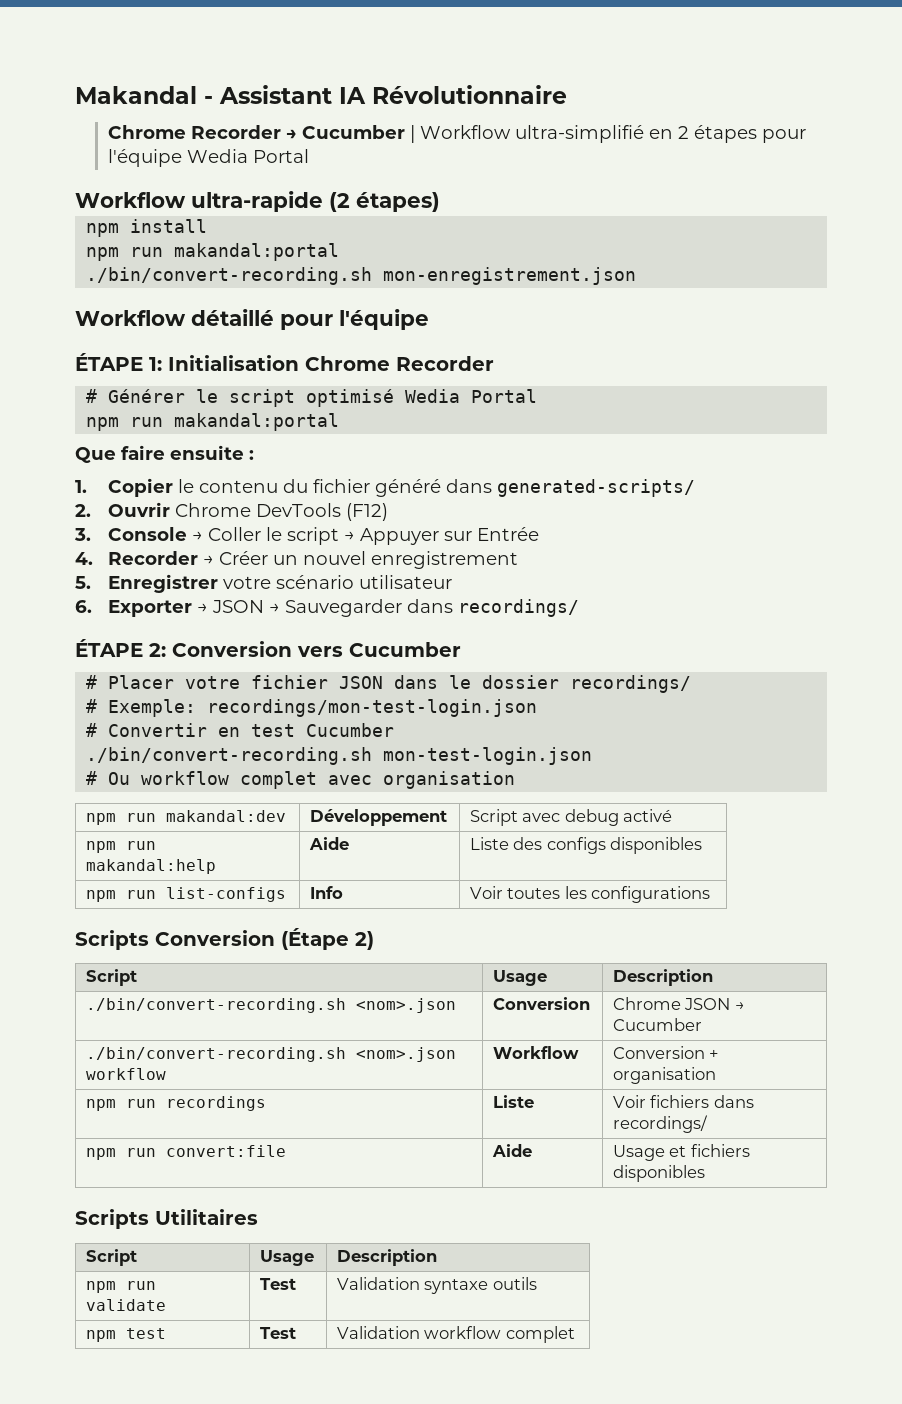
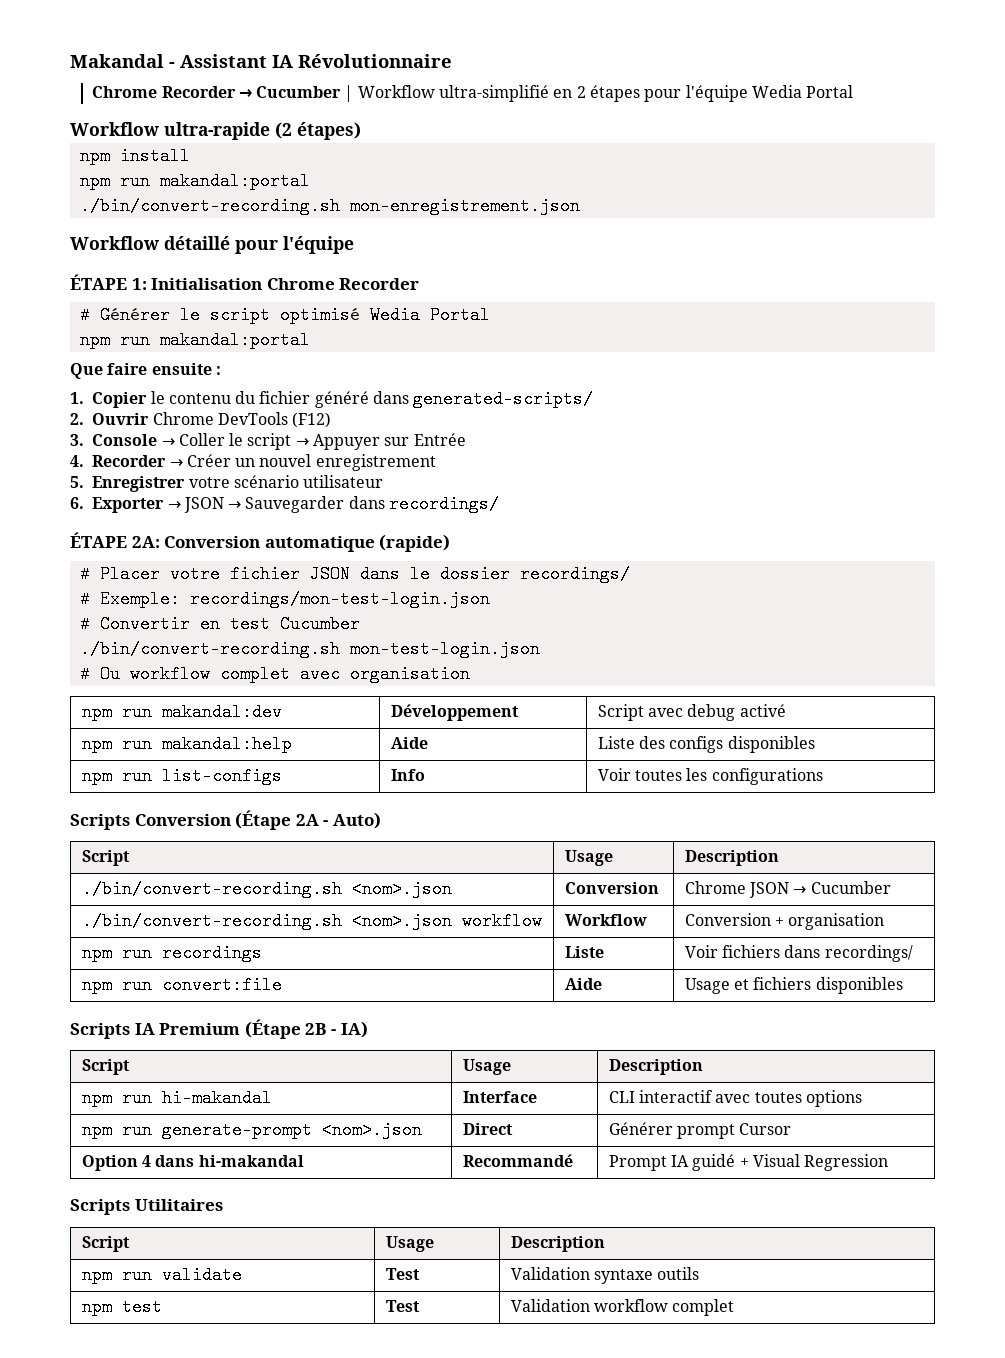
- ÉTAPE 2: Conversion vers Cucumber
+ ÉTAPE 2A: Conversion automatique (rapide)
- Scripts Conversion (Étape 2)
+ Scripts Conversion (Étape 2A - Auto)
+ Scripts IA Premium (Étape 2B - IA)
+ Script | Usage | Description
+ npm run hi-makandal | Interface | CLI interactif avec toutes options
+ npm run generate-prompt <nom>.json | Direct | Générer prompt Cursor
+ Option 4 dans hi-makandal | Recommandé | Prompt IA guidé + Visual Regression

